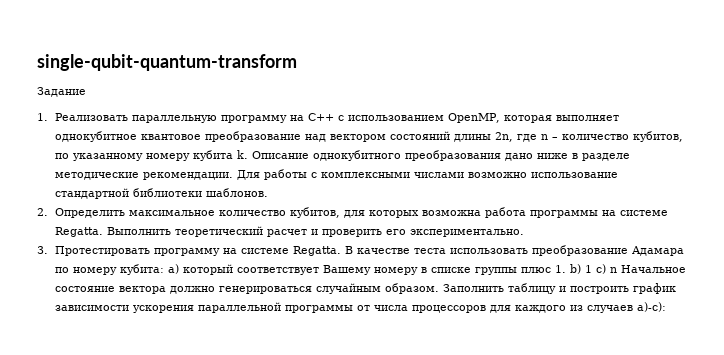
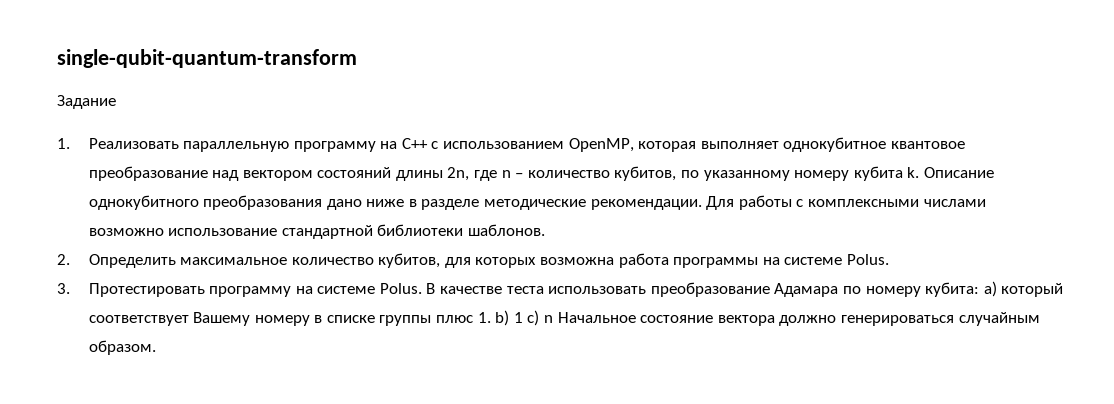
- 2. Определить максимальное количество кубитов, для которых возможна работа программы на системе Regatta. Выполнить теоретический расчет и проверить его экспериментально.
+ 2. Определить максимальное количество кубитов, для которых возможна работа программы на системе Polus.
- 3. Протестировать программу на системе Regatta.
+ 3. Протестировать программу на системе Polus.
- Заполнить таблицу и построить график зависимости ускорения параллельной программы от числа процессоров для каждого из случаев a)-c):

